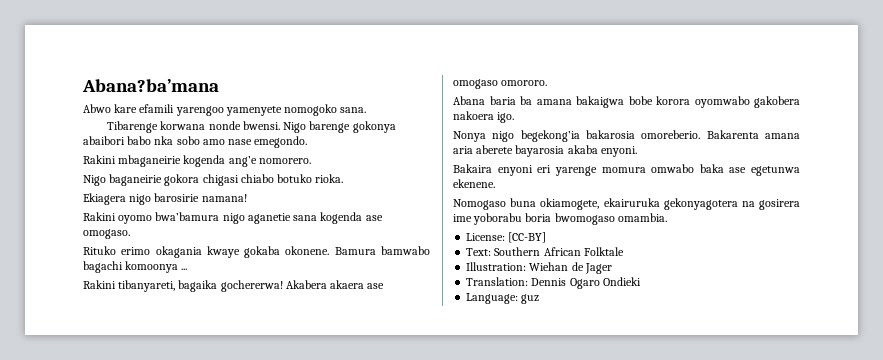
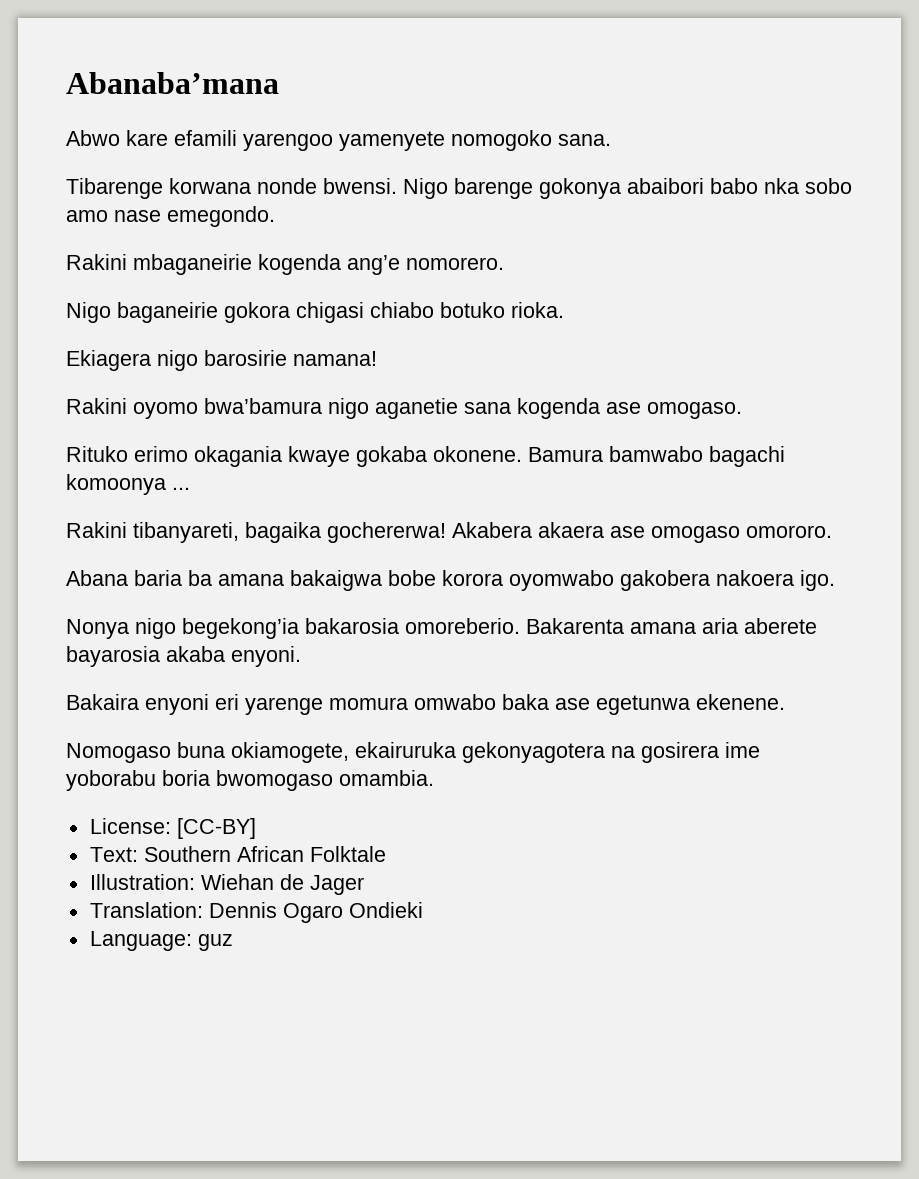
- Abana?ba’mana
+ Abanaba’mana

